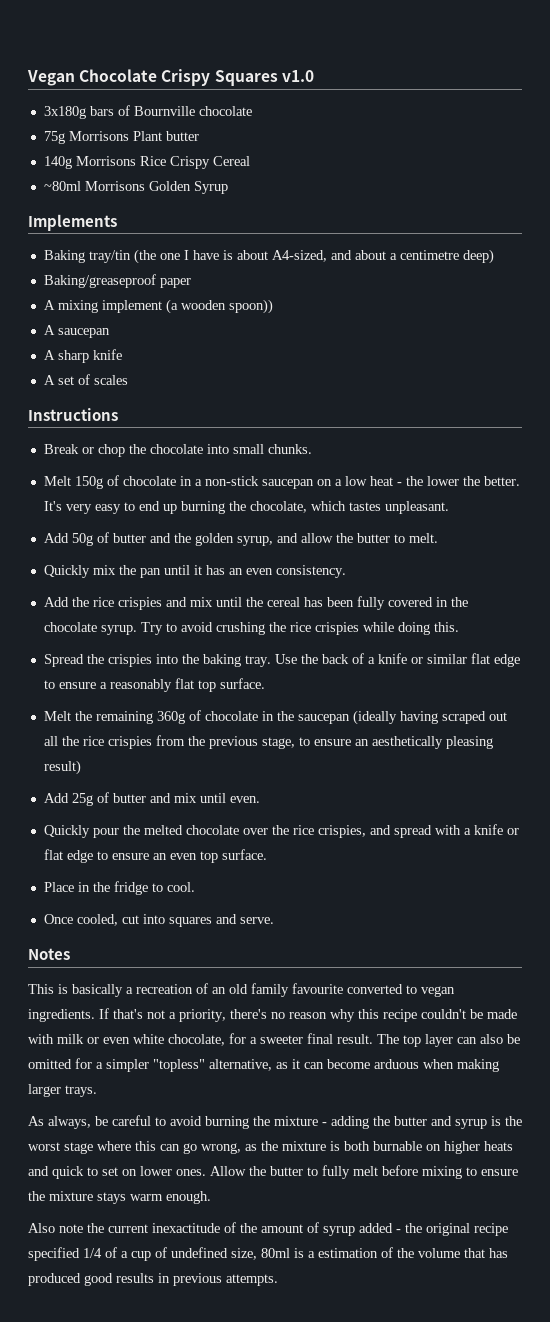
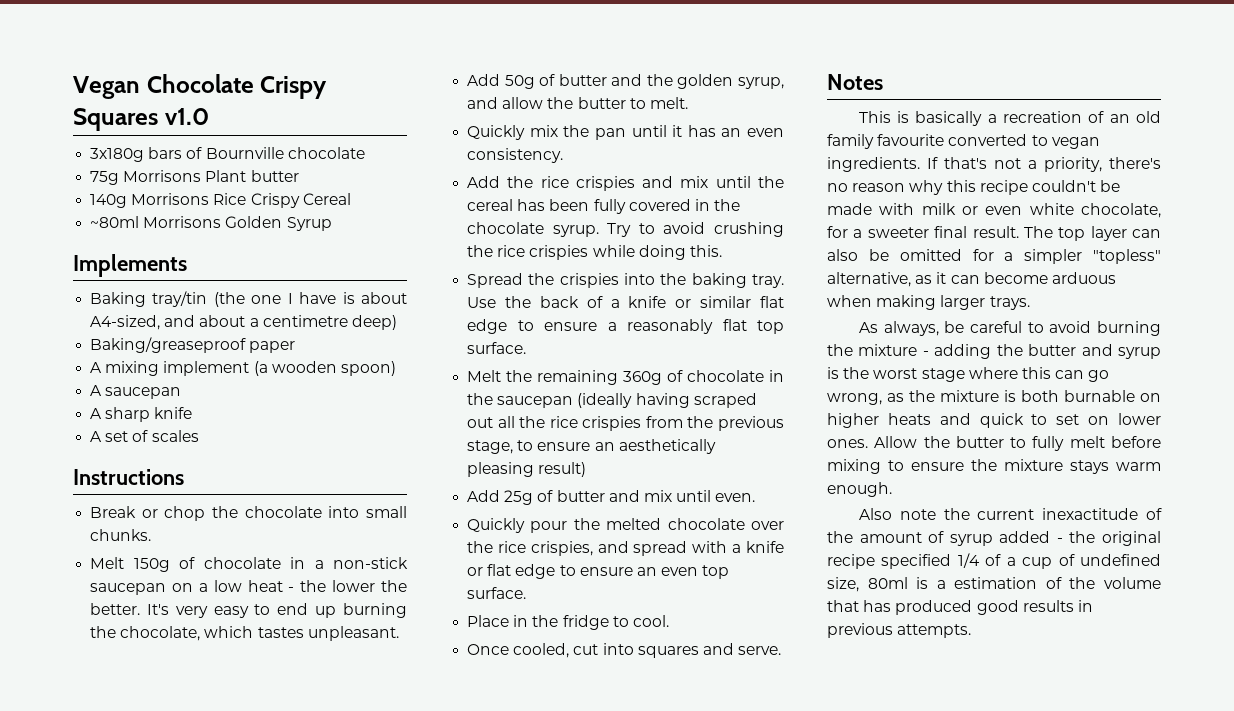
- A mixing implement (a wooden spoon))
+ A mixing implement (a wooden spoon)

